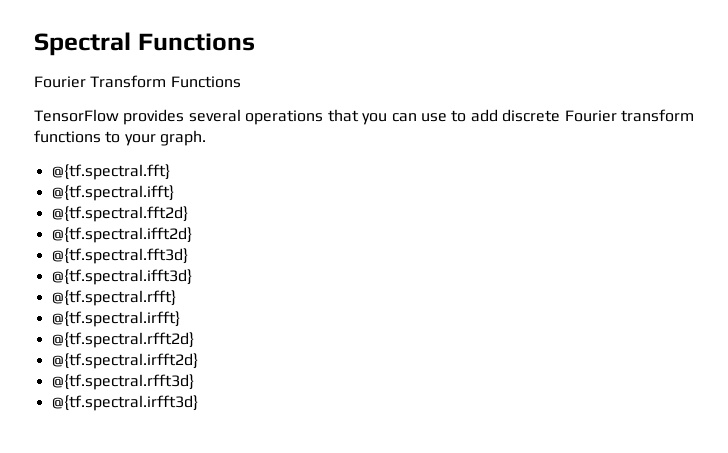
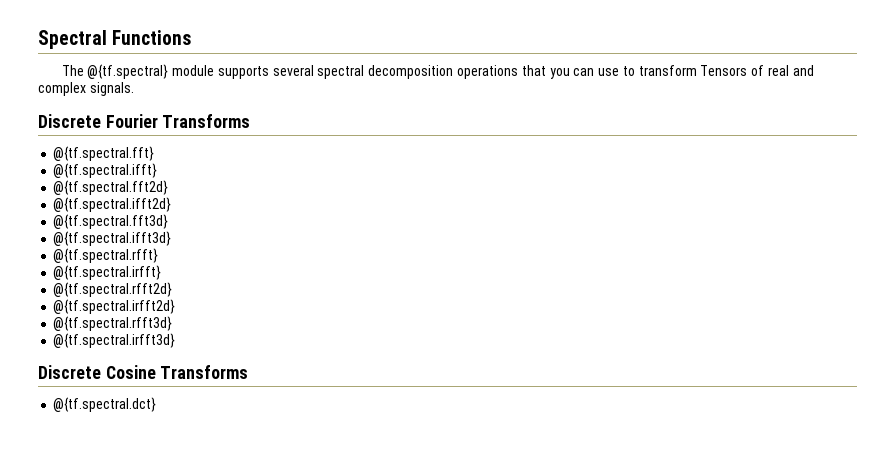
- Fourier Transform Functions
- TensorFlow provides several operations that you can use to add discrete Fourier transform functions to your graph.
+ The @{tf.spectral} module supports several spectral decomposition operations that you can use to transform Tensors of real and complex signals.
+ Discrete Fourier Transforms
+ Discrete Cosine Transforms
+ @{tf.spectral.dct}

